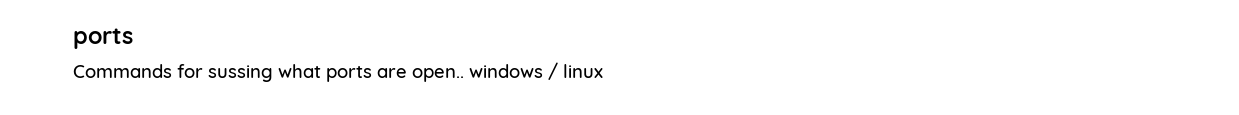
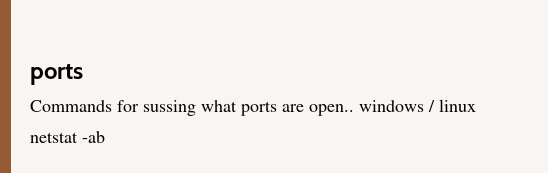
+ netstat -ab

